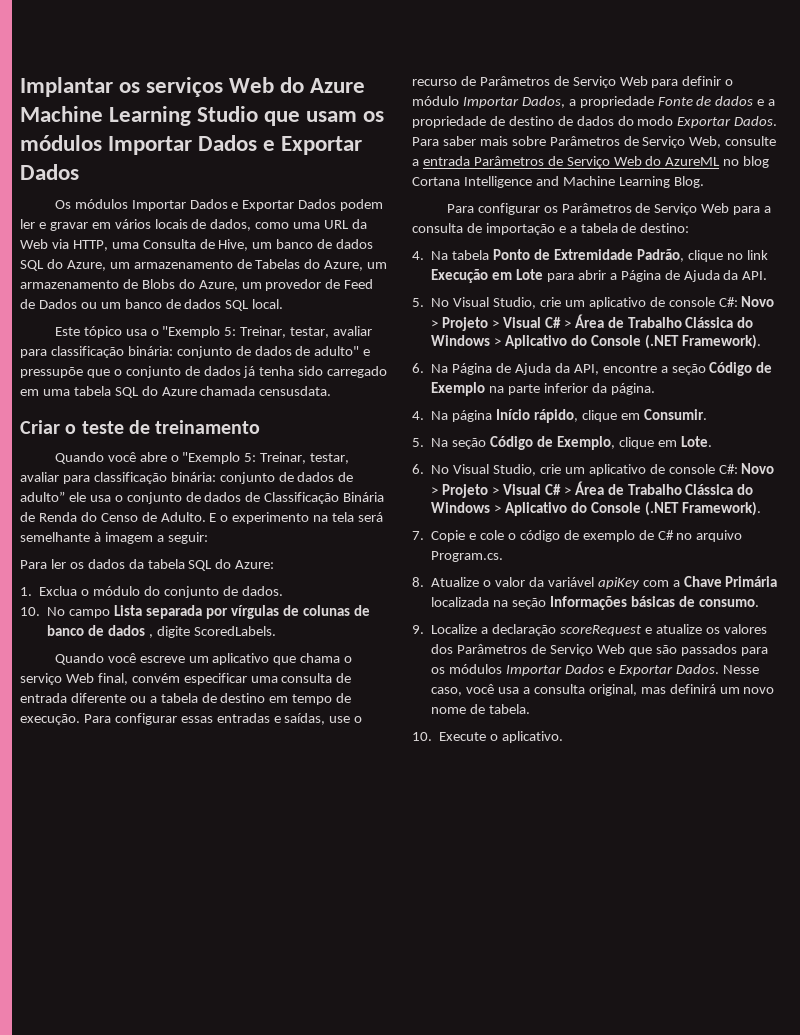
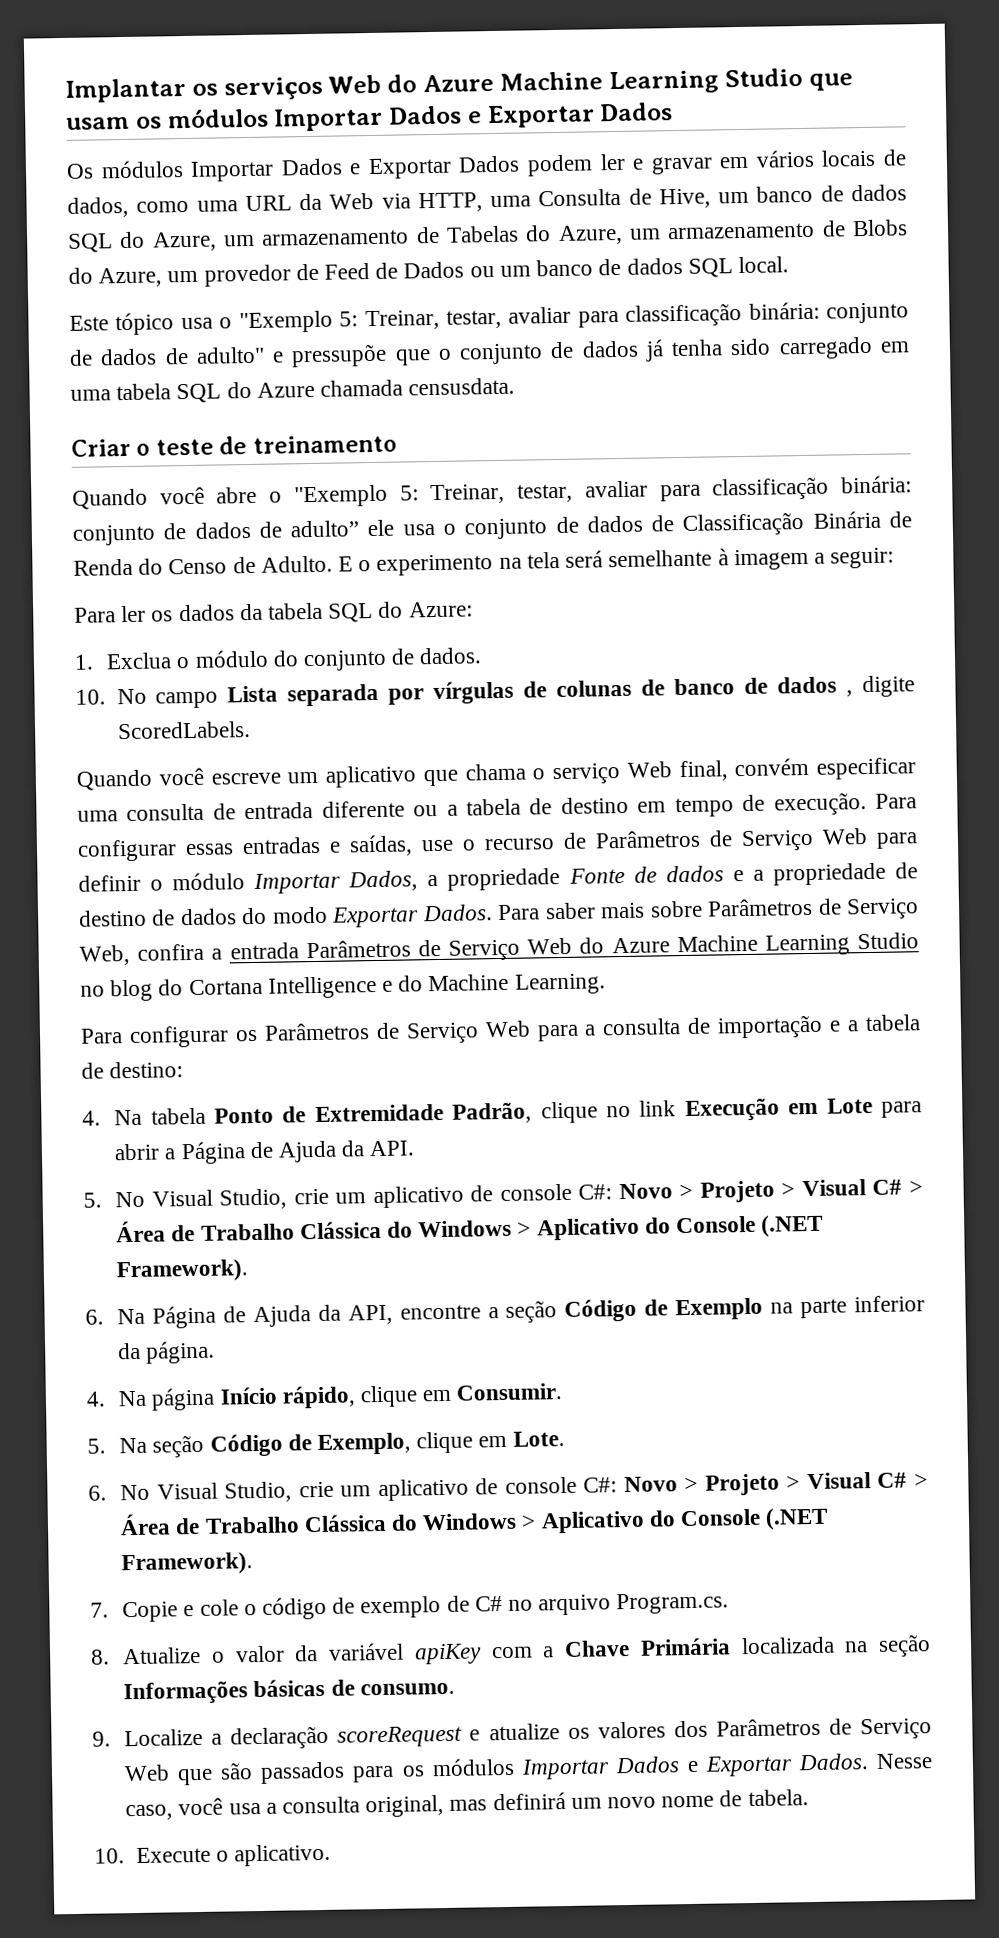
- Para saber mais sobre Parâmetros de Serviço Web, consulte a entrada Parâmetros de Serviço Web do AzureML no blog Cortana Intelligence and Machine Learning Blog.
+ Para saber mais sobre Parâmetros de Serviço Web, confira a entrada Parâmetros de Serviço Web do Azure Machine Learning Studio no blog do Cortana Intelligence e do Machine Learning.

